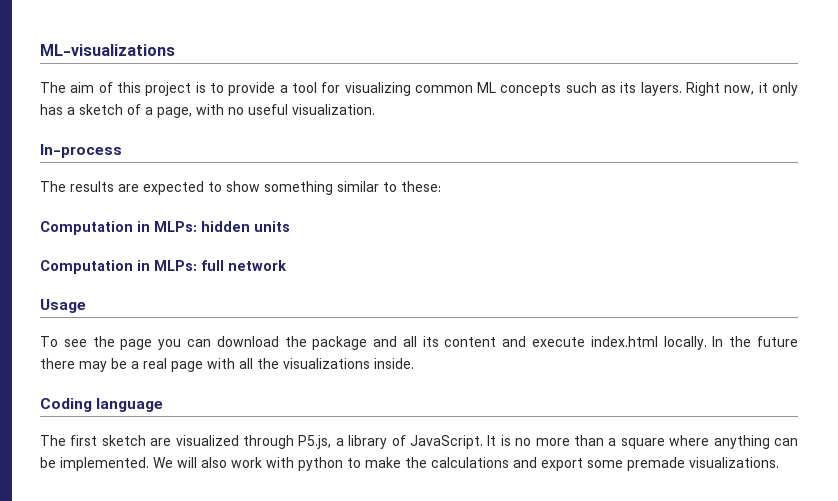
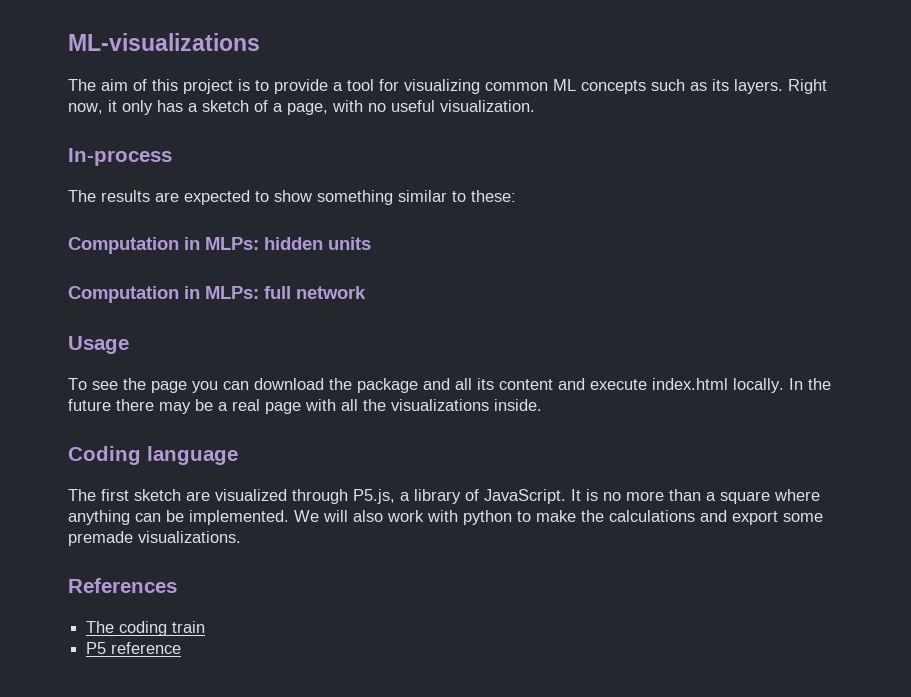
+ References
+ The coding train
+ P5 reference

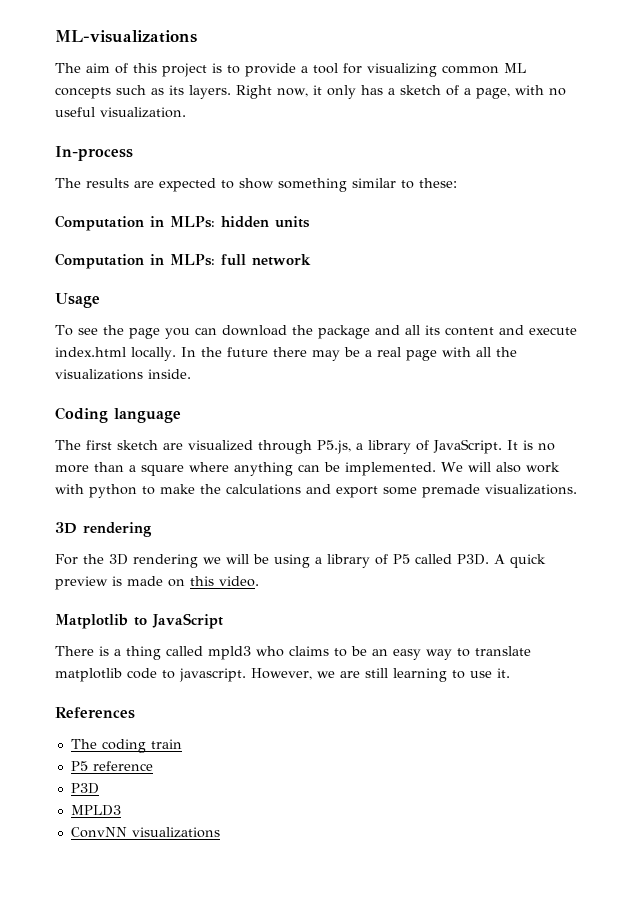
  We will also work with python to make the calculations and export some premade visualizations.
+ 3D rendering
+ For the 3D rendering we will be using a library of P5 called P3D. A quick preview is made on this video.
+ Matplotlib to JavaScript
+ There is a thing called mpld3 who claims to be an easy way to translate matplotlib code to javascript. However, we are still learning to use it.
+ P3D
+ MPLD3
+ ConvNN visualizations

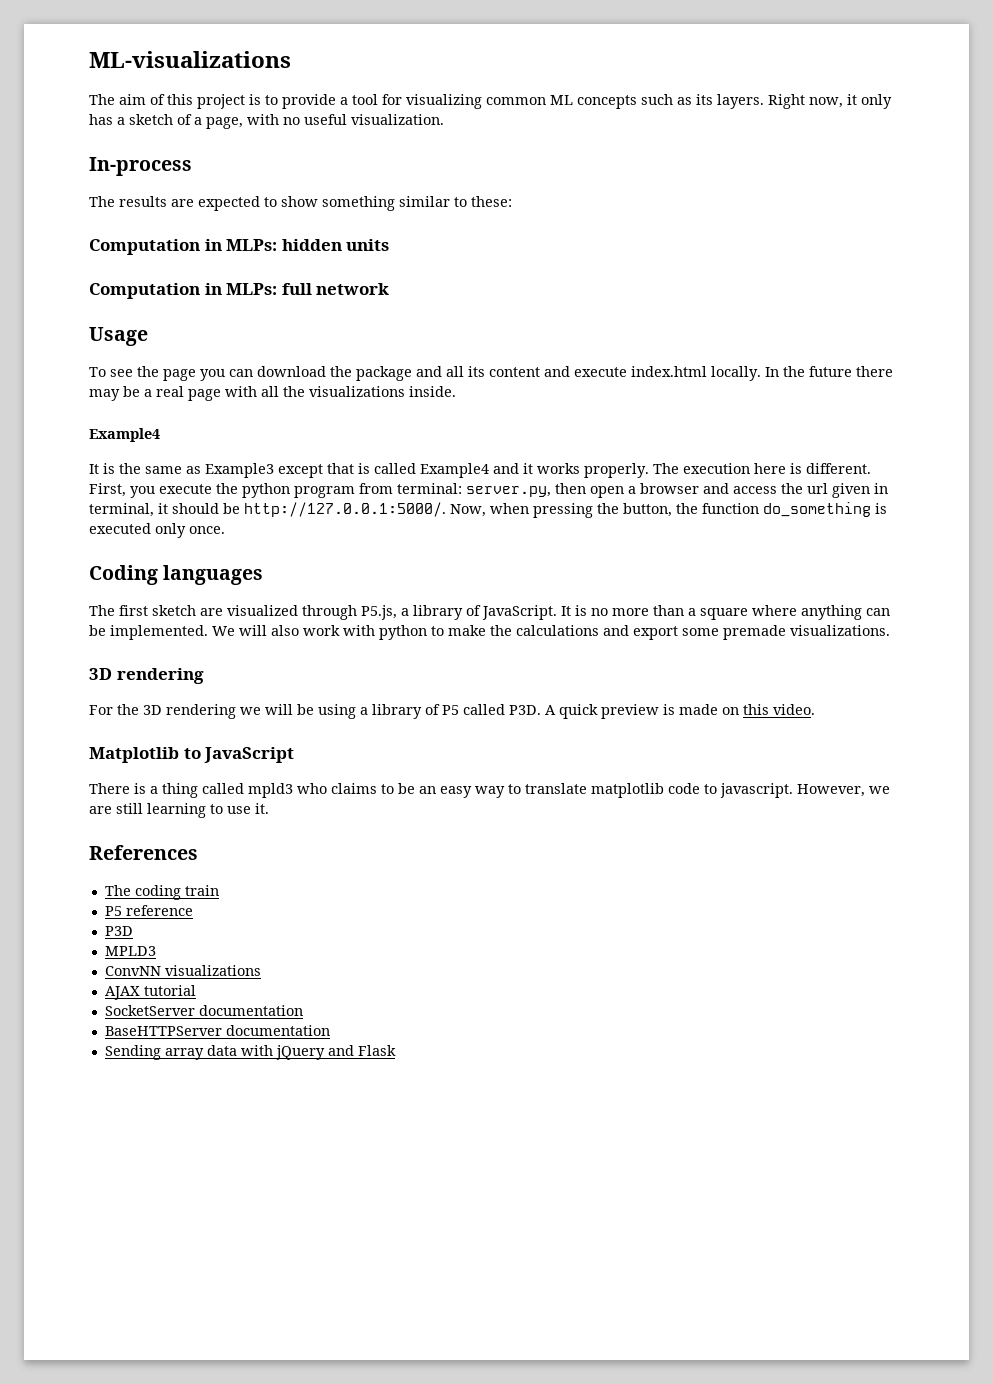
  In the future there may be a real page with all the visualizations inside.
+ Example4
+ It is the same as Example3 except that is called Example4 and it works properly. The execution here is different. First, you execute the python program from terminal: server.py, then open a browser and access the url given in terminal, it should be http://127.0.0.1:5000/. Now, when pressing the button, the function do_something is executed only once.
- Coding language
+ Coding languages
+ AJAX tutorial
+ SocketServer documentation
+ BaseHTTPServer documentation
+ Sending array data with jQuery and Flask

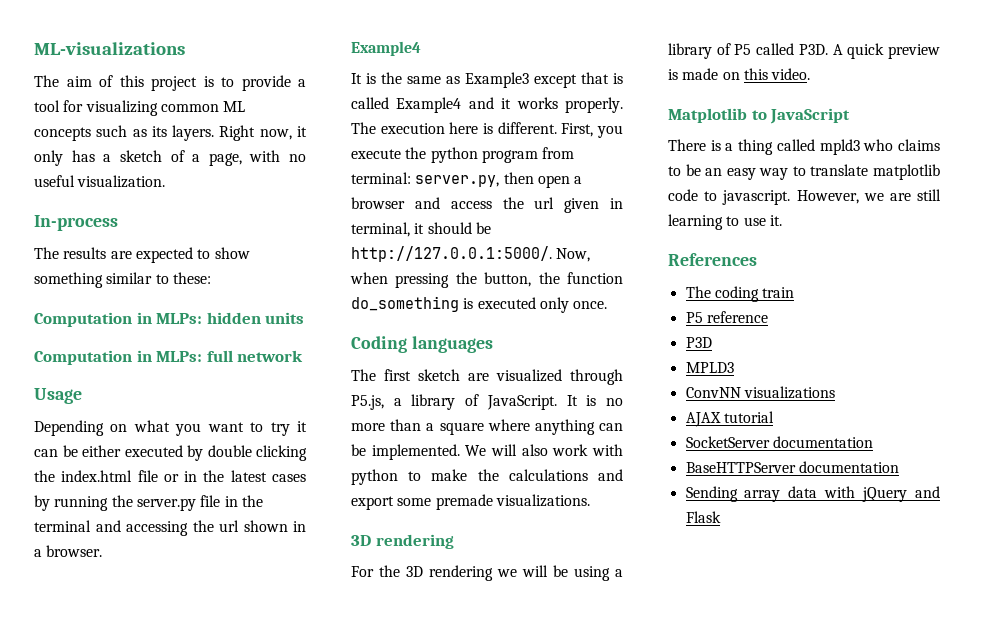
- To see the page you can download the package and all its content and execute index.html locally. In the future there may be a real page with all the visualizations inside.
+ Depending on what you want to try it can be either executed by double clicking the index.html file or in the latest cases by running the server.py file in the terminal and accessing the url shown in a browser.

